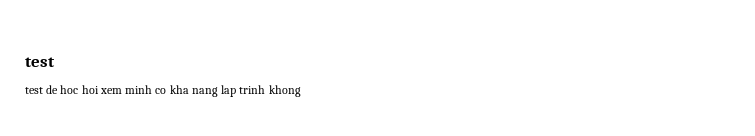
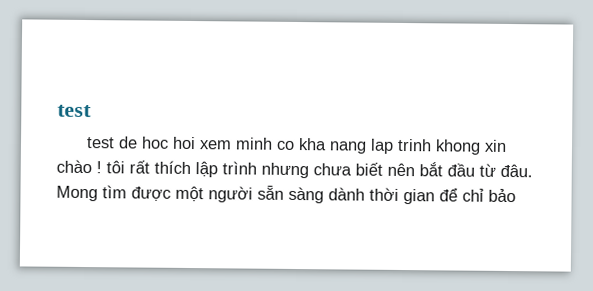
- test de hoc hoi xem minh co kha nang lap trinh khong
+ test de hoc hoi xem minh co kha nang lap trinh khong xin chào ! tôi rất thích lập trình nhưng chưa biết nên bắt đầu từ đâu. Mong tìm được một người sẵn sàng dành thời gian để chỉ bảo

